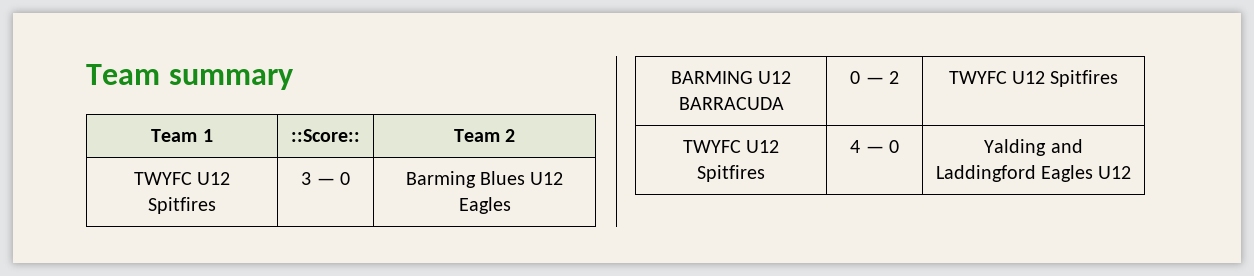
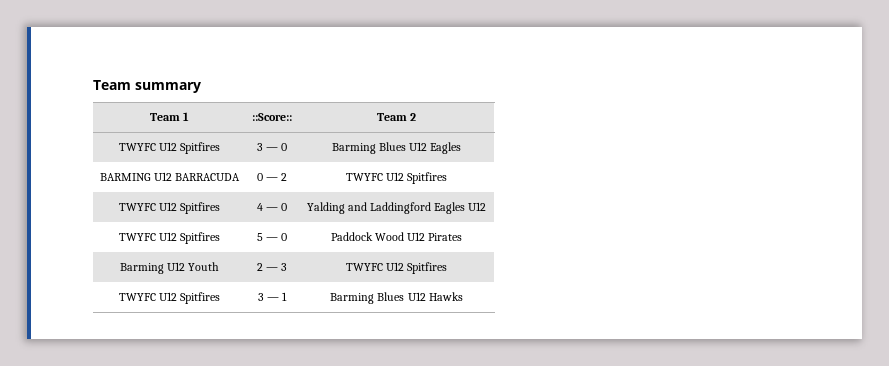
+ TWYFC U12 Spitfires | 5 — 0 | Paddock Wood U12 Pirates
+ Barming U12 Youth | 2 — 3 | TWYFC U12 Spitfires
+ TWYFC U12 Spitfires | 3 — 1 | Barming Blues U12 Hawks

